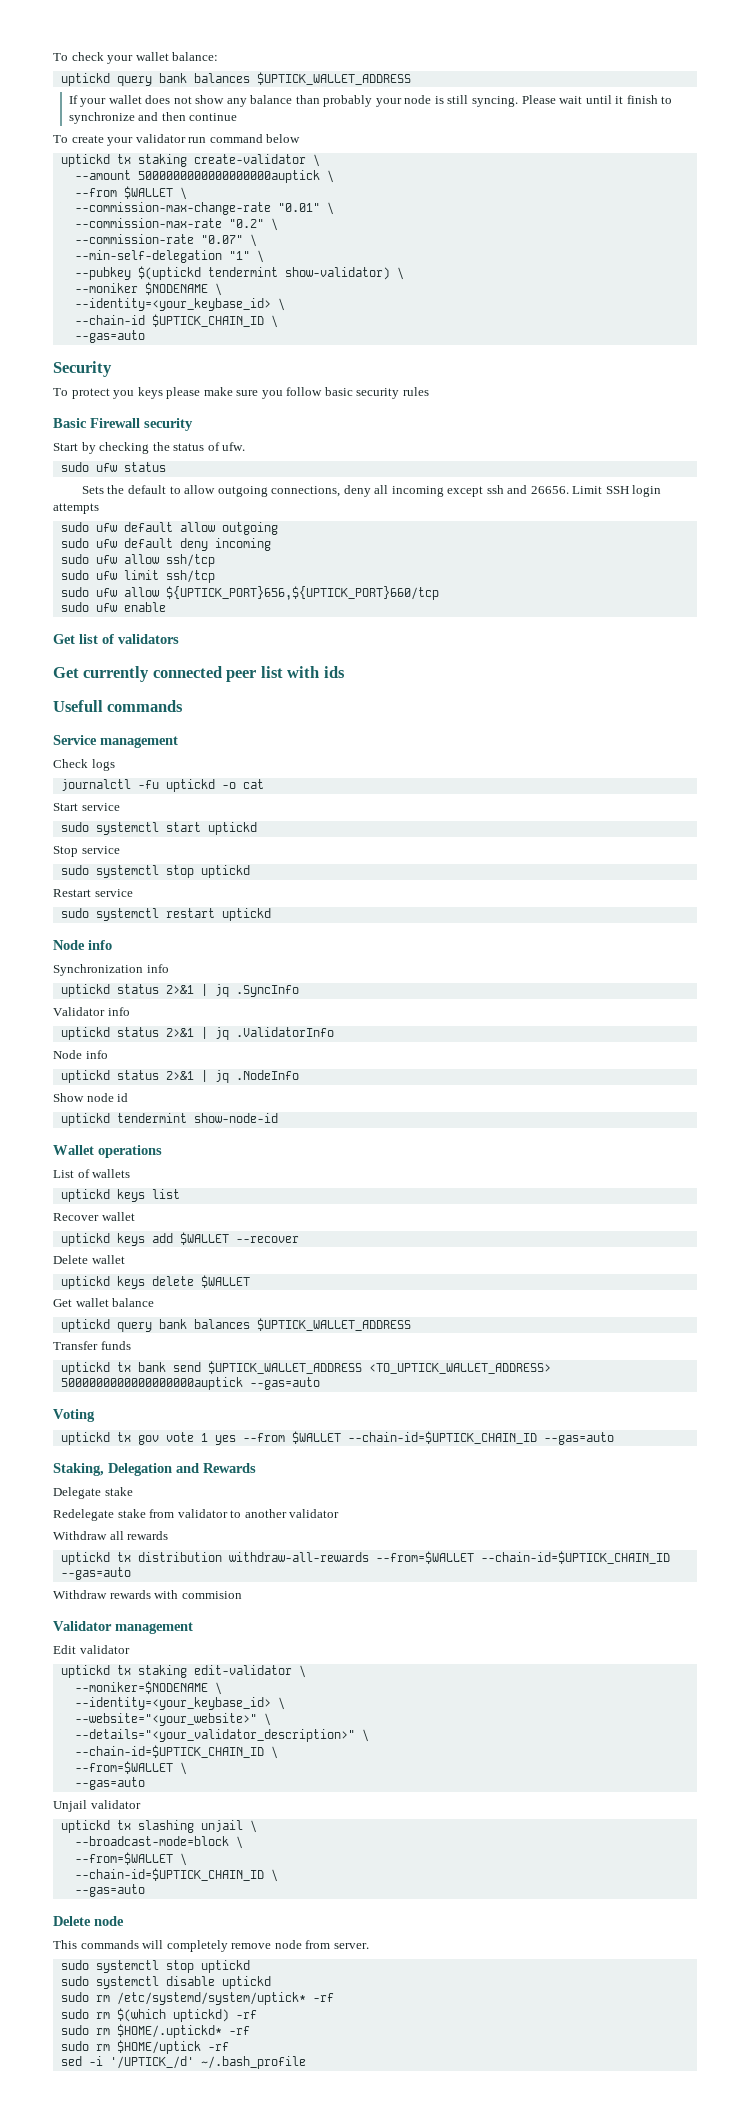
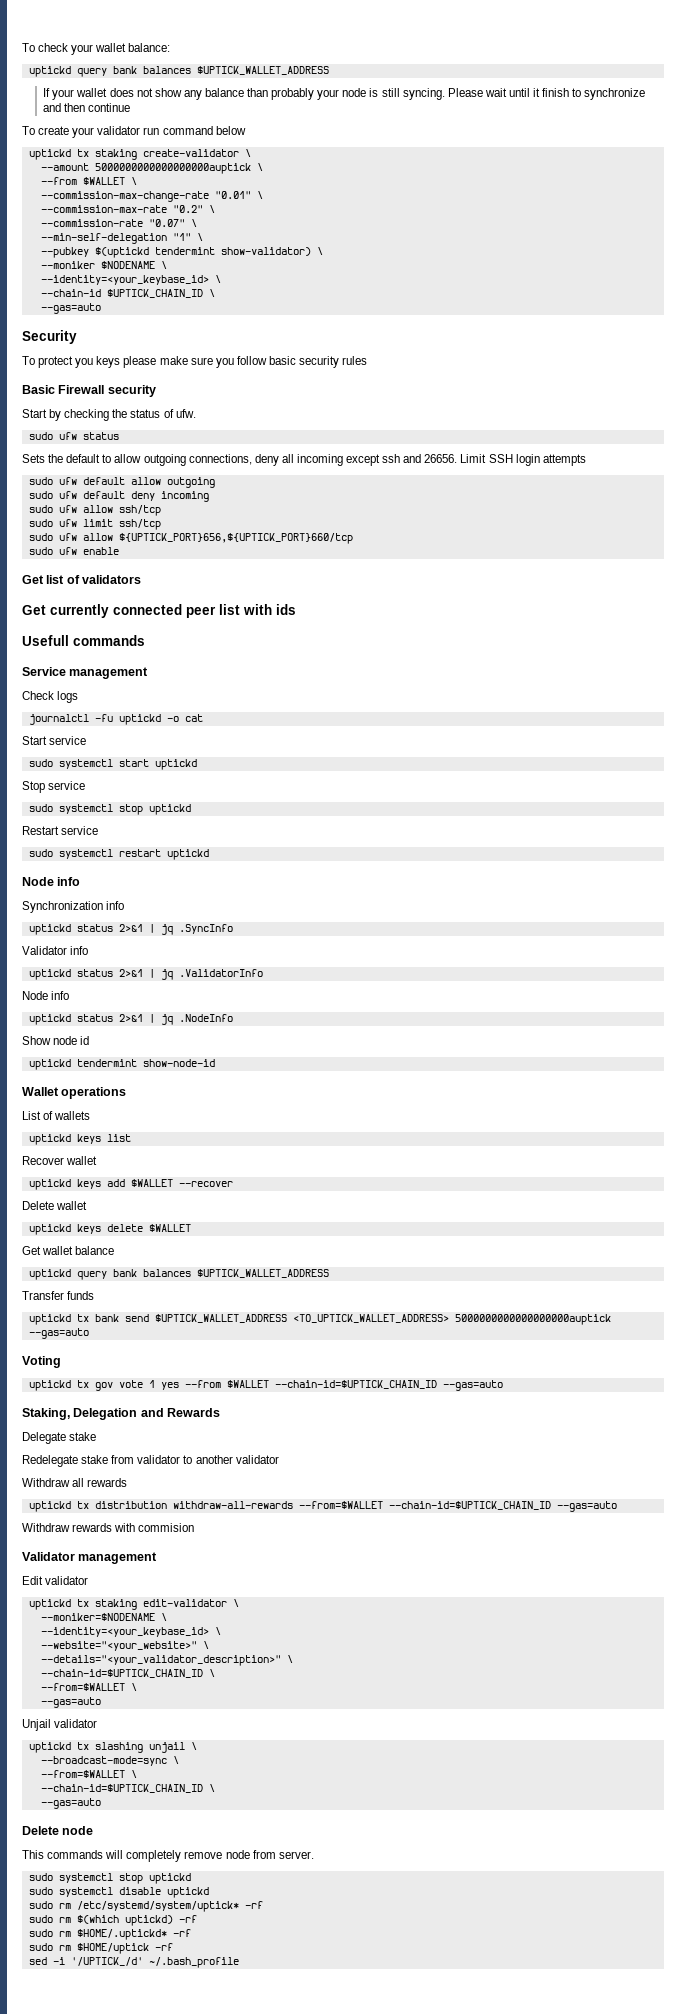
- --broadcast-mode=block \
+ --broadcast-mode=sync \

